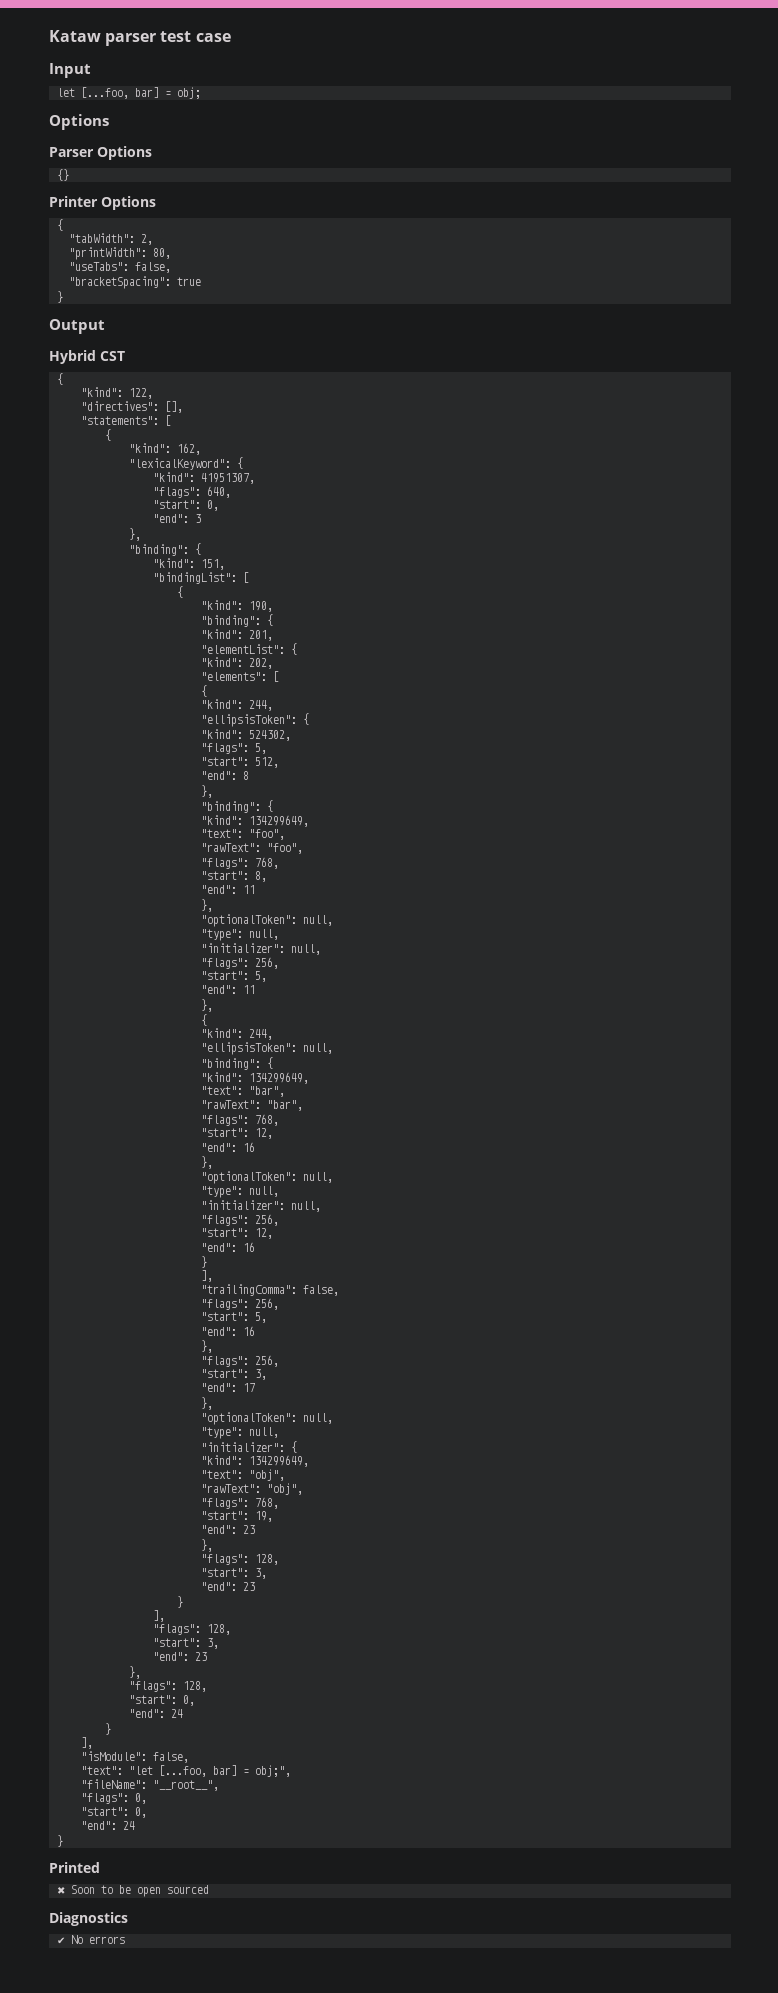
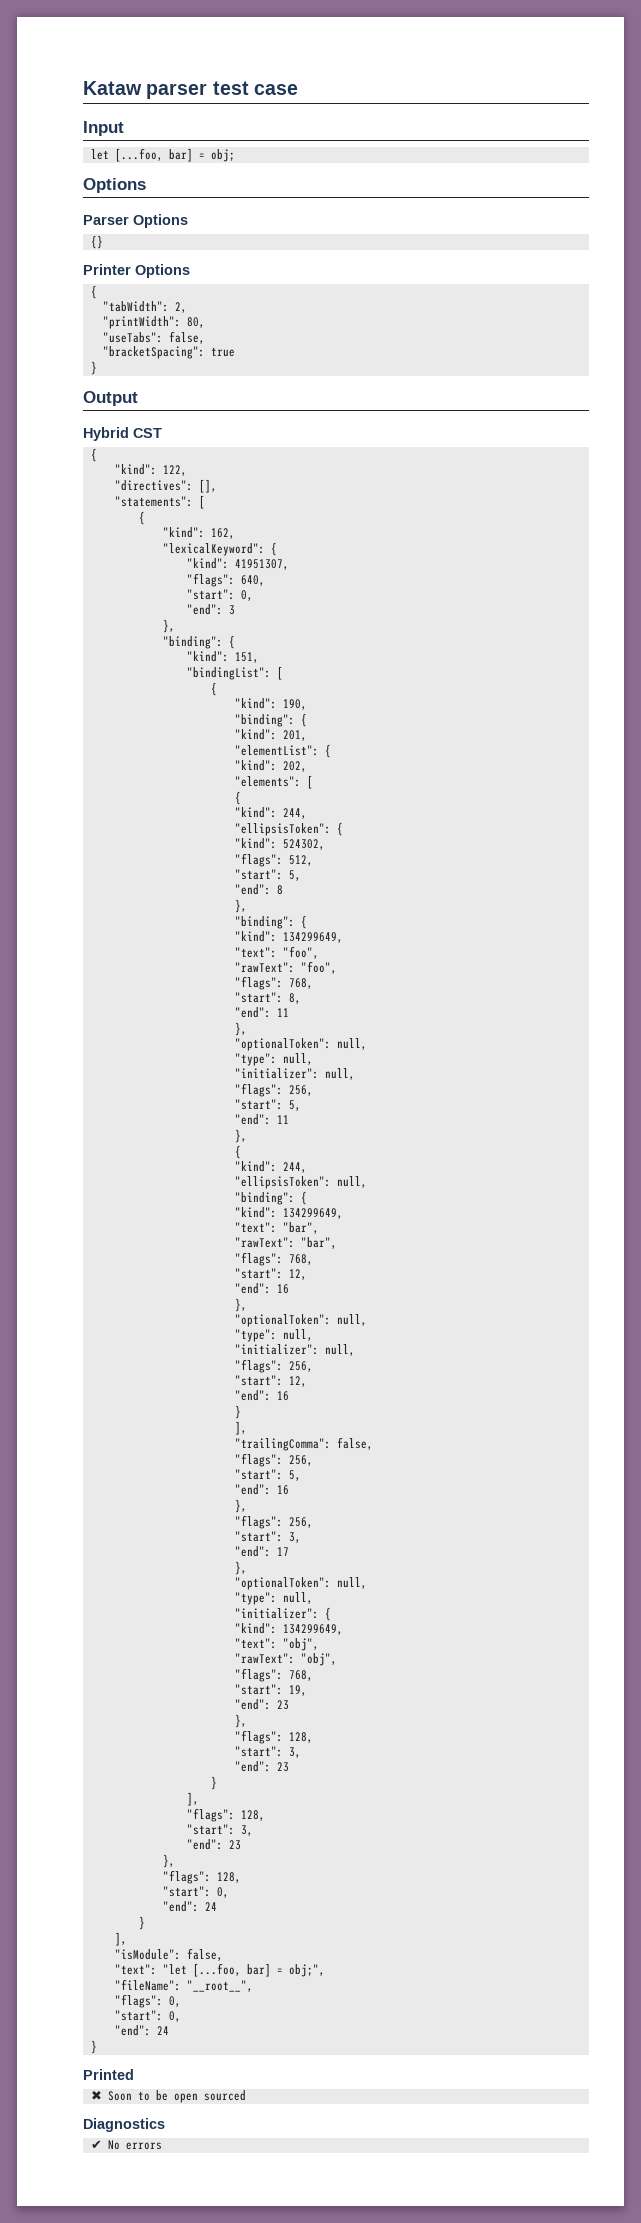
- "flags": 5,
- "start": 512,
+ "flags": 512,
+ "start": 5,

